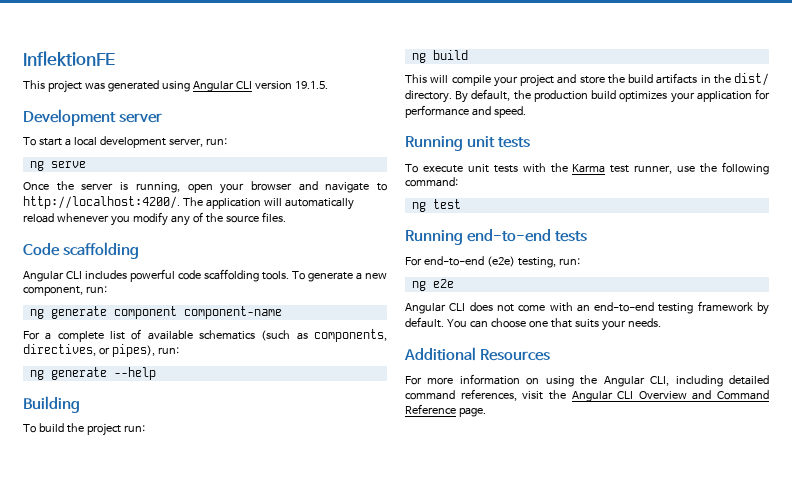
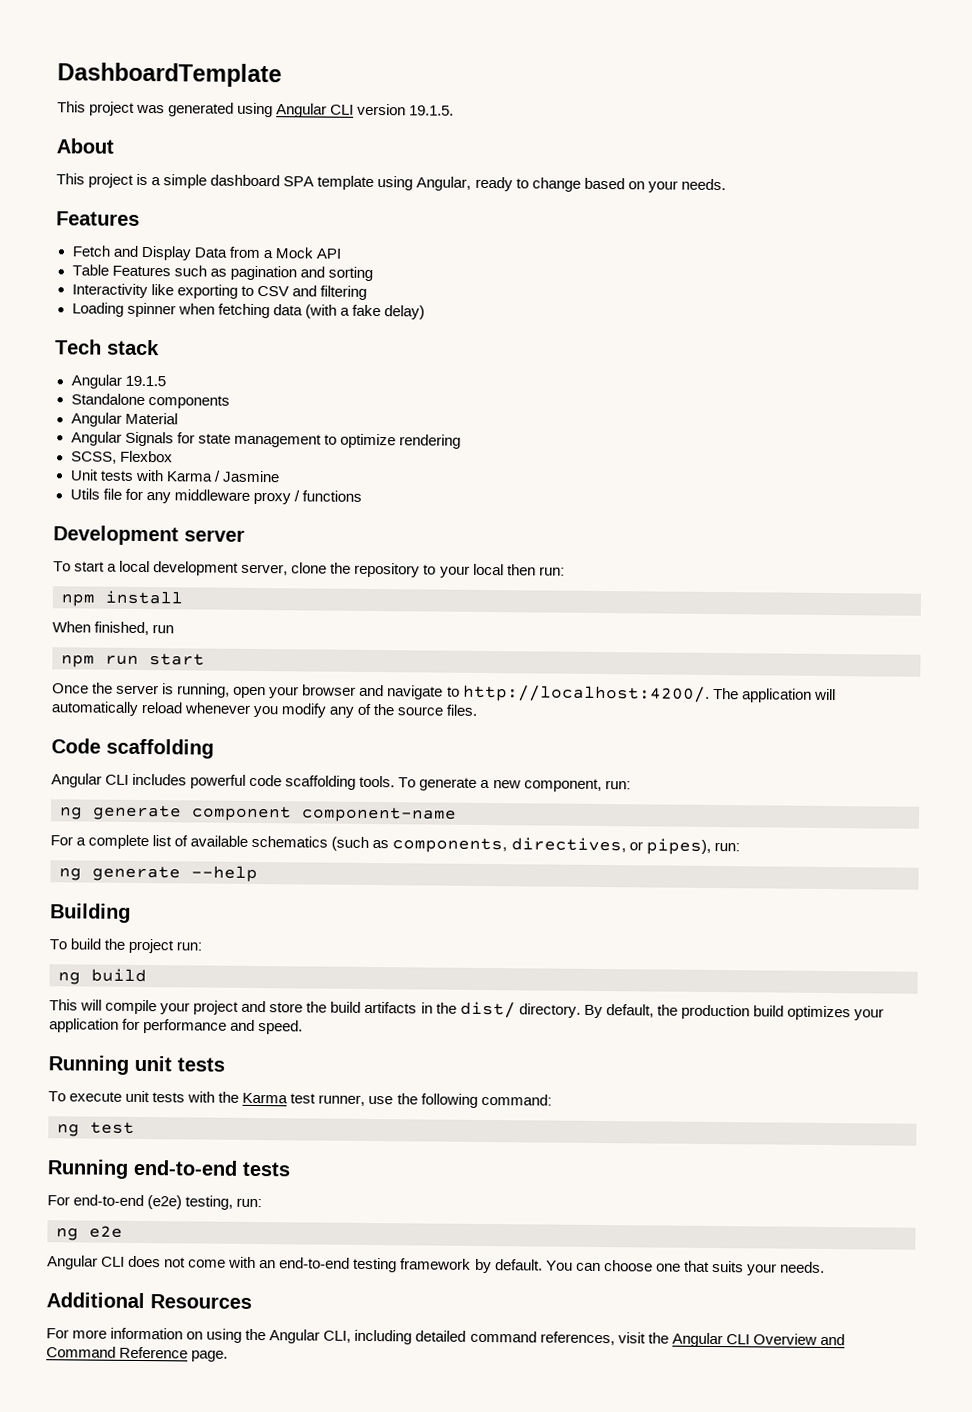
- InflektionFE
+ DashboardTemplate
+ About
+ This project is a simple dashboard SPA template using Angular, ready to change based on your needs.
+ Features
+ Fetch and Display Data from a Mock API
+ Table Features such as pagination and sorting
+ Interactivity like exporting to CSV and filtering
+ Loading spinner when fetching data (with a fake delay)
+ Tech stack
+ Angular 19.1.5
+ Standalone components
+ Angular Material
+ Angular Signals for state management to optimize rendering
+ SCSS, Flexbox
+ Unit tests with Karma / Jasmine
+ Utils file for any middleware proxy / functions
- To start a local development server, run:
- ng serve
+ To start a local development server, clone the repository to your local then run:
+ npm install
+ When finished, run
+ npm run start

